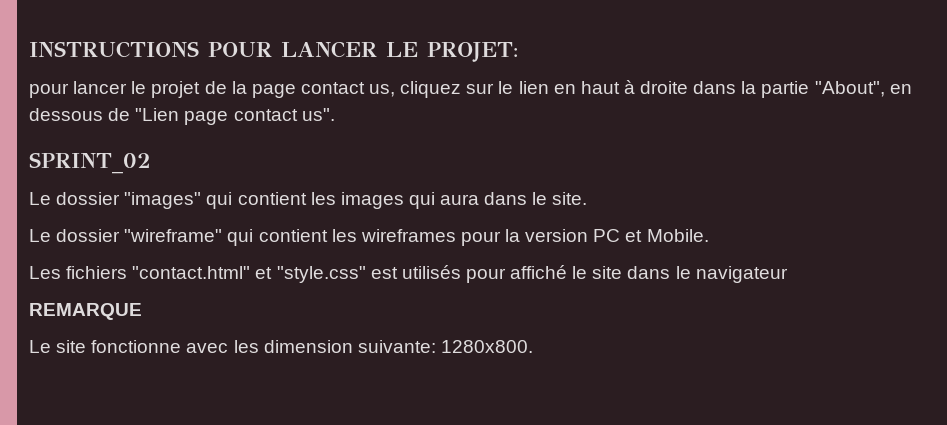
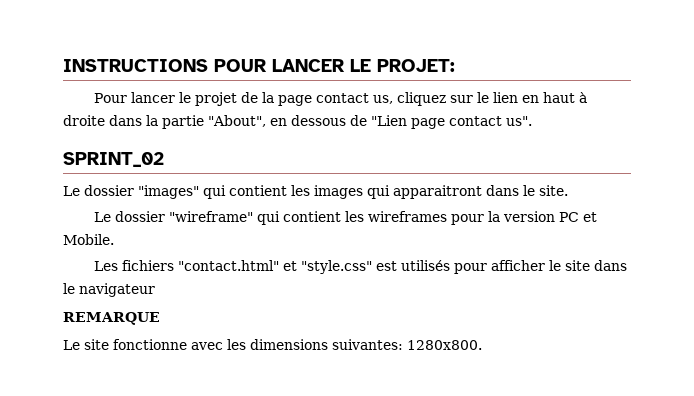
- pour lancer le projet de la page contact us, cliquez sur le lien en haut à droite dans la partie "About", en dessous de "Lien page contact us".
+ Pour lancer le projet de la page contact us, cliquez sur le lien en haut à droite dans la partie "About", en dessous de "Lien page contact us".
- Le dossier "images" qui contient les images qui aura dans le site.
+ Le dossier "images" qui contient les images qui apparaitront dans le site.
- Les fichiers "contact.html" et "style.css" est utilisés pour affiché le site dans le navigateur
+ Les fichiers "contact.html" et "style.css" est utilisés pour afficher le site dans le navigateur
- Le site fonctionne avec les dimension suivante: 1280x800.
+ Le site fonctionne avec les dimensions suivantes: 1280x800.

